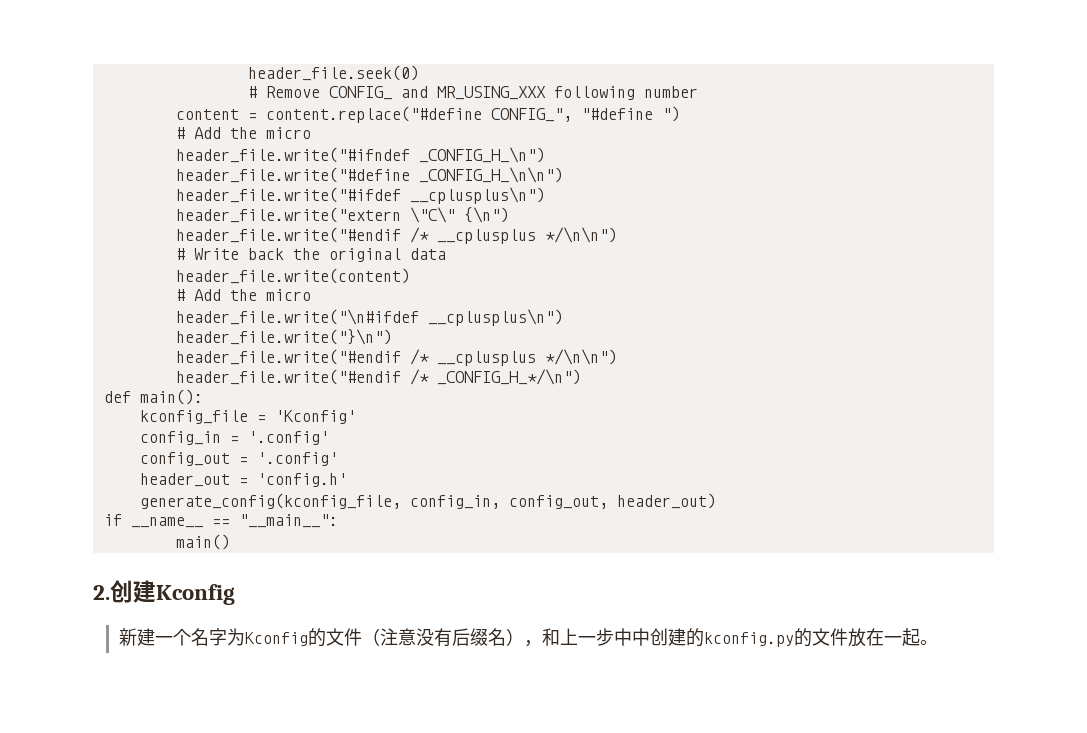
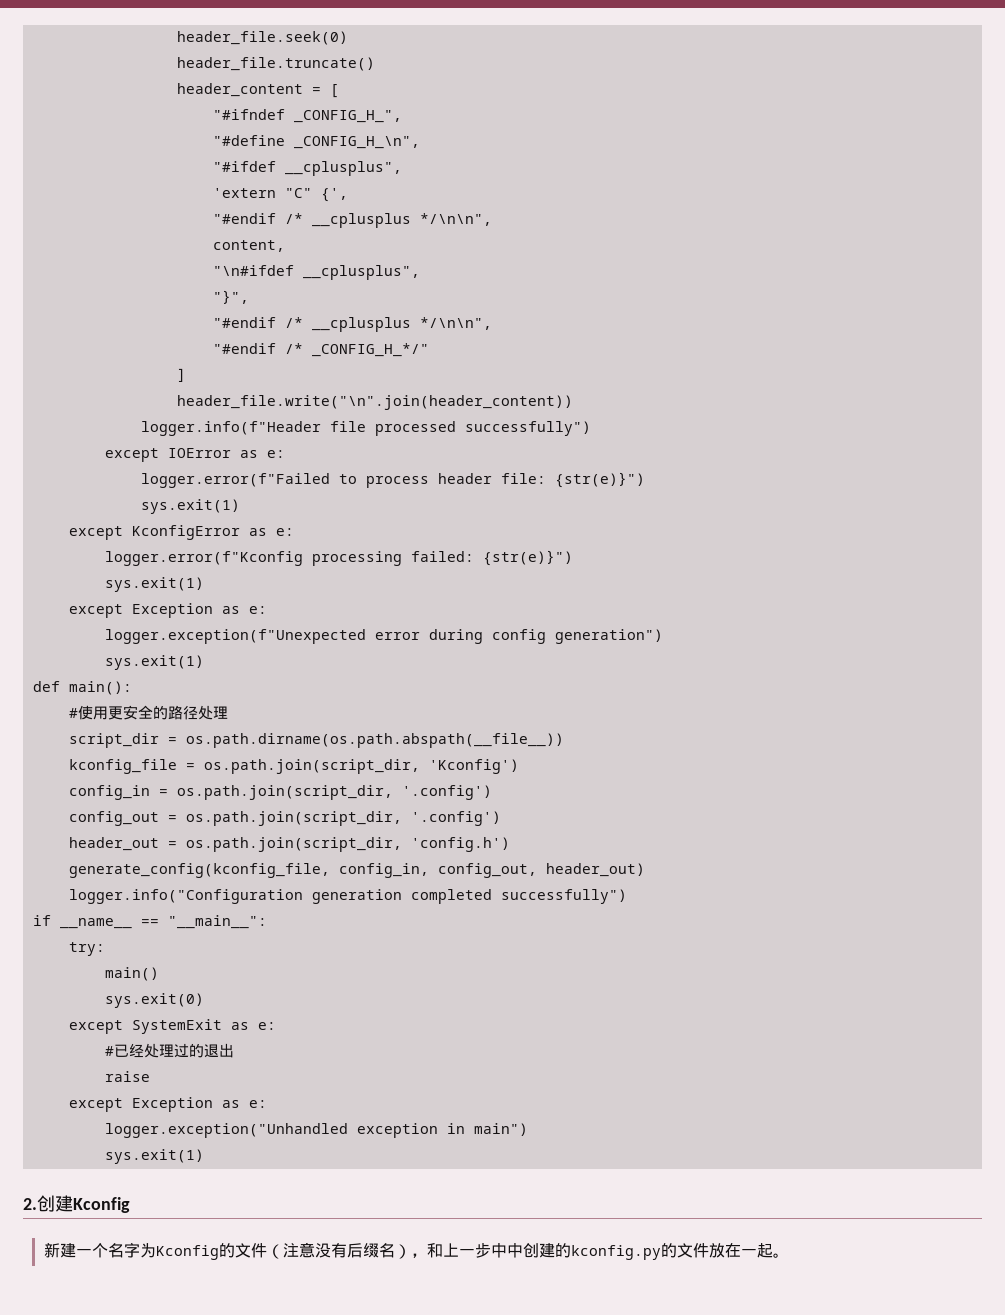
- # Remove CONFIG_ and MR_USING_XXX following number
- content = content.replace("#define CONFIG_", "#define ")
- # Add the micro
- header_file.write("#ifndef _CONFIG_H_\n")
- header_file.write("#define _CONFIG_H_\n\n")
- header_file.write("#ifdef __cplusplus\n")
- header_file.write("extern \"C\" {\n")
- header_file.write("#endif /* __cplusplus */\n\n")
- # Write back the original data
- header_file.write(content)
- # Add the micro
- header_file.write("\n#ifdef __cplusplus\n")
- header_file.write("}\n")
- header_file.write("#endif /* __cplusplus */\n\n")
- header_file.write("#endif /* _CONFIG_H_*/\n")
+ header_file.truncate()
+ header_content = [
+ "#ifndef _CONFIG_H_",
+ "#define _CONFIG_H_\n",
+ "#ifdef __cplusplus",
+ 'extern "C" {',
+ "#endif /* __cplusplus */\n\n",
+ content,
+ "\n#ifdef __cplusplus",
+ "}",
+ "#endif /* __cplusplus */\n\n",
+ "#endif /* _CONFIG_H_*/"
+ ]
+ header_file.write("\n".join(header_content))
+ logger.info(f"Header file processed successfully")
+ except IOError as e:
+ logger.error(f"Failed to process header file: {str(e)}")
+ sys.exit(1)
+ except KconfigError as e:
+ logger.error(f"Kconfig processing failed: {str(e)}")
+ sys.exit(1)
+ except Exception as e:
+ logger.exception(f"Unexpected error during config generation")
+ sys.exit(1)
  def main():
+ #使用更安全的路径处理
+ script_dir = os.path.dirname(os.path.abspath(__file__))
- kconfig_file = 'Kconfig'
+ kconfig_file = os.path.join(script_dir, 'Kconfig')
- config_in = '.config'
+ config_in = os.path.join(script_dir, '.config')
- config_out = '.config'
+ config_out = os.path.join(script_dir, '.config')
- header_out = 'config.h'
+ header_out = os.path.join(script_dir, 'config.h')
+ logger.info("Configuration generation completed successfully")
+ try:
+ sys.exit(0)
+ except SystemExit as e:
+ #已经处理过的退出
+ raise
+ except Exception as e:
+ logger.exception("Unhandled exception in main")
+ sys.exit(1)

